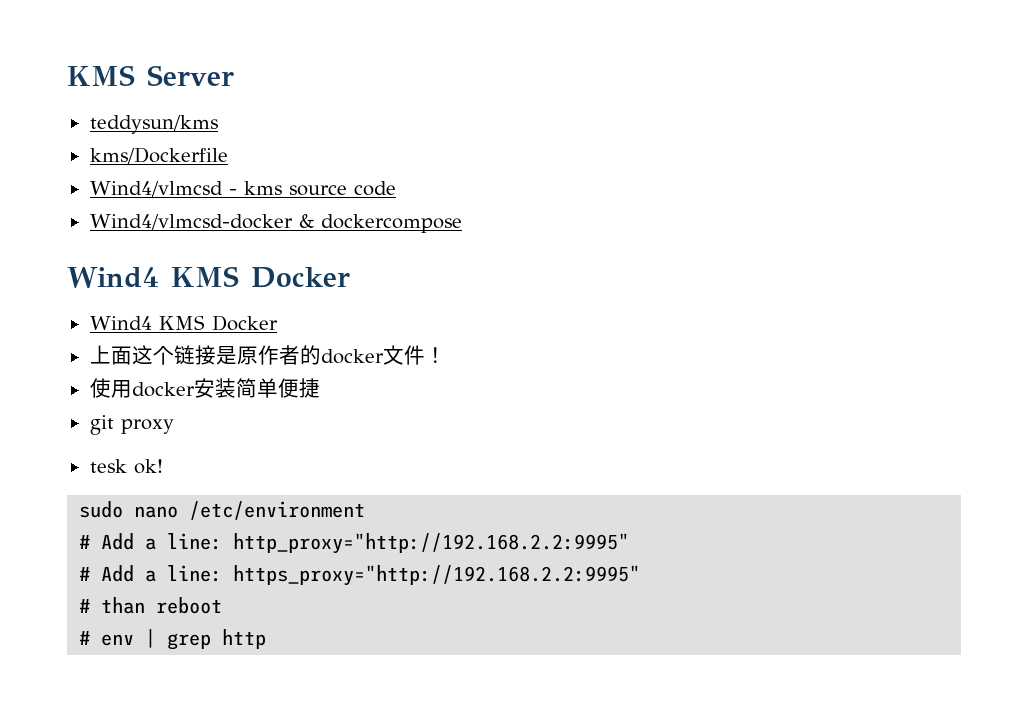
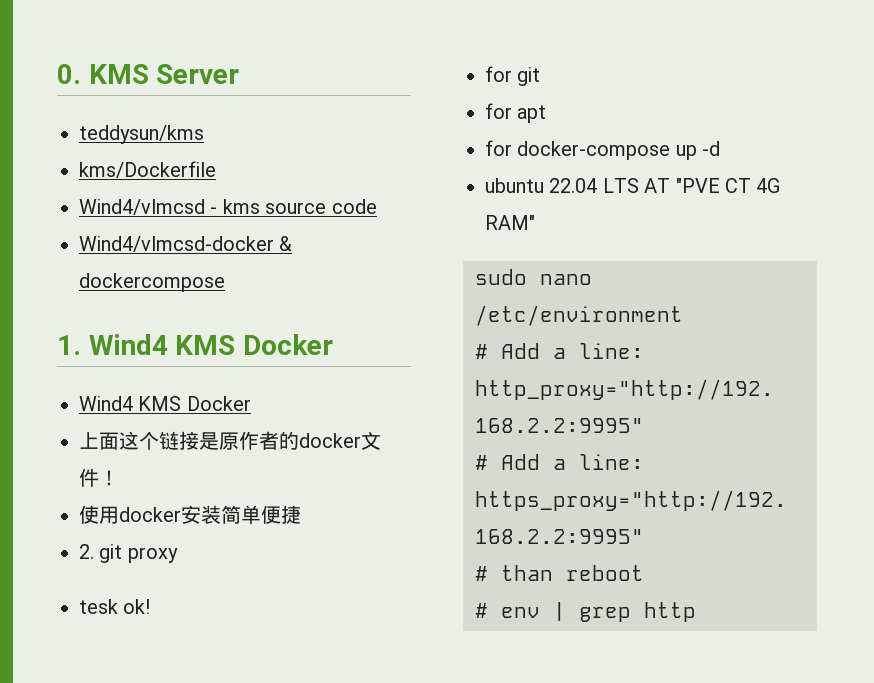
- KMS Server
+ 0. KMS Server
  Wind4/vlmcsd-docker & dockercompose
- Wind4 KMS Docker
+ 1. Wind4 KMS Docker
- git proxy
+ 2. git proxy
+ for git
+ for apt
+ for docker-compose up -d
+ ubuntu 22.04 LTS AT "PVE CT 4G RAM"

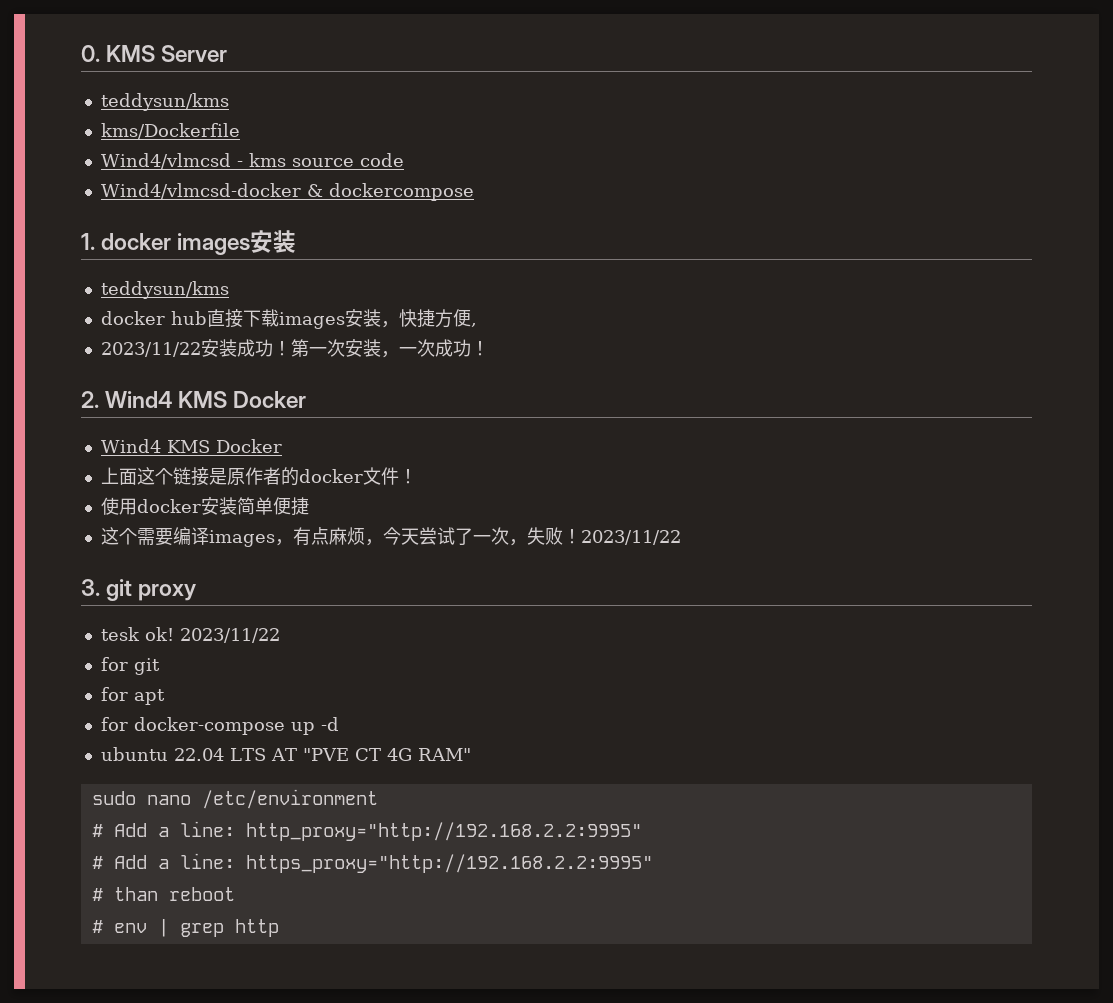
- 1. Wind4 KMS Docker
+ 1. docker images安装
+ teddysun/kms
+ docker hub直接下载images安装，快捷方便,
+ 2023/11/22安装成功！第一次安装，一次成功！
+ 2. Wind4 KMS Docker
- 2. git proxy
+ 这个需要编译images，有点麻烦，今天尝试了一次，失败！2023/11/22
+ 3. git proxy
- tesk ok!
+ tesk ok! 2023/11/22

